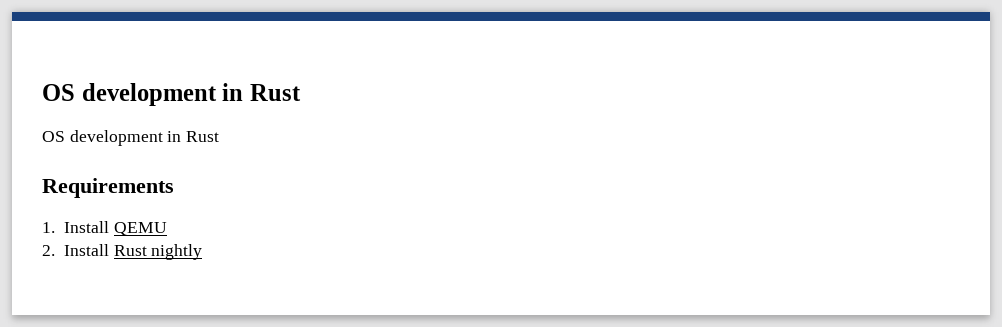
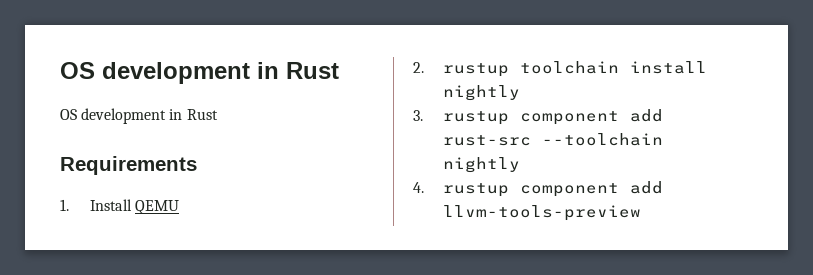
- 2. Install Rust nightly
+ 2. rustup toolchain install nightly
+ 3. rustup component add rust-src --toolchain nightly
+ 4. rustup component add llvm-tools-preview

